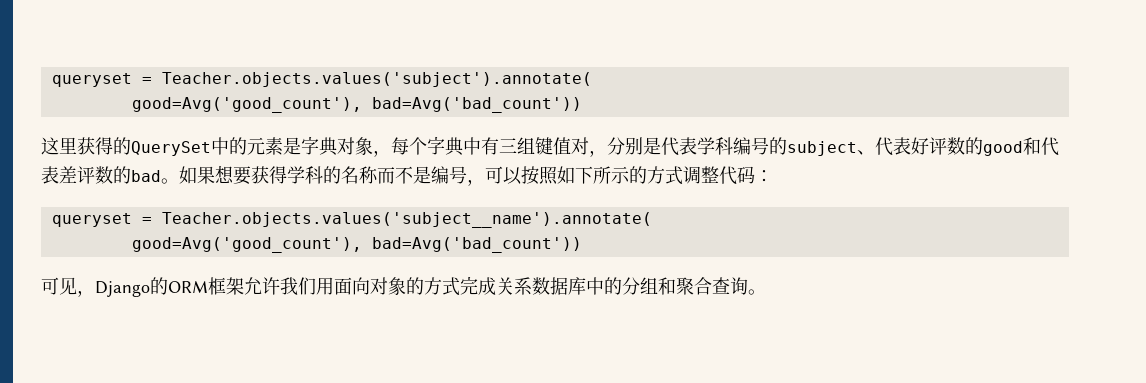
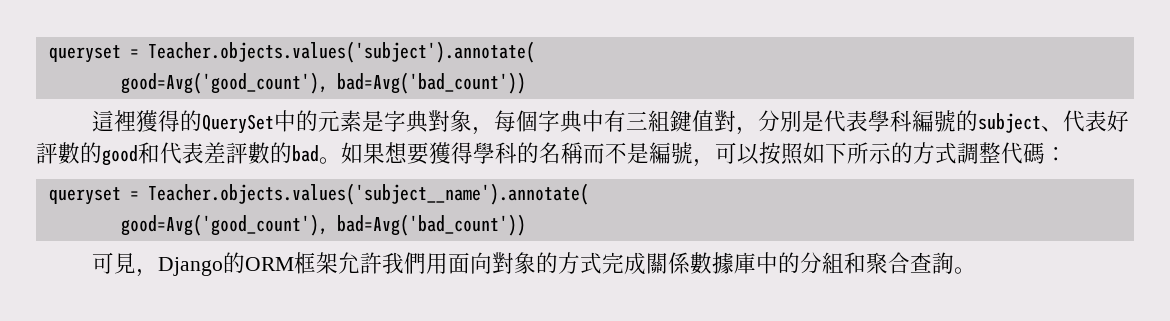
- 这里获得的QuerySet中的元素是字典对象，每个字典中有三组键值对，分别是代表学科编号的subject、代表好评数的good和代表差评数的bad。
+ 這裡獲得的QuerySet中的元素是字典對象，每個字典中有三組鍵值對，分別是代表學科編號的subject、代表好評數的good和代表差評數的bad。
- 如果想要获得学科的名称而不是编号，可以按照如下所示的方式调整代码：
+ 如果想要獲得學科的名稱而不是編號，可以按照如下所示的方式調整代碼：
- 可见，Django的ORM框架允许我们用面向对象的方式完成关系数据库中的分组和聚合查询。
+ 可見，Django的ORM框架允許我們用面向對象的方式完成關係數據庫中的分組和聚合查詢。

